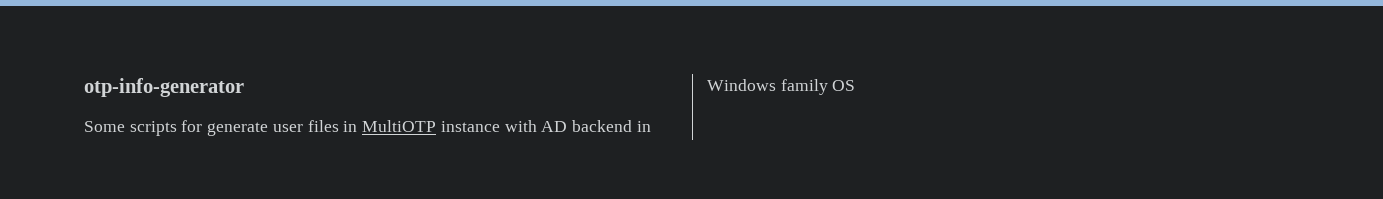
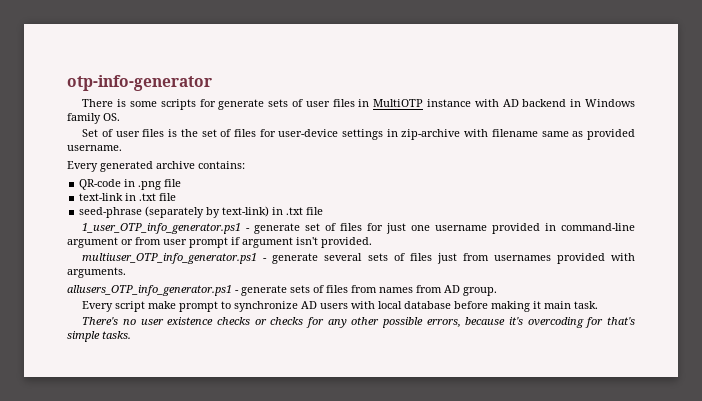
- Some scripts for generate user files in MultiOTP instance with AD backend in Windows family OS
+ There is some scripts for generate sets of user files in MultiOTP instance with AD backend in Windows family OS.
+ Set of user files is the set of files for user-device settings in zip-archive with filename same as provided username.
+ Every generated archive contains:
+ QR-code in .png file
+ text-link in .txt file
+ seed-phrase (separately by text-link) in .txt file
+ 1_user_OTP_info_generator.ps1 - generate set of files for just one username provided in command-line argument or from user prompt if argument isn't provided.
+ multiuser_OTP_info_generator.ps1 - generate several sets of files just from usernames provided with arguments.
+ allusers_OTP_info_generator.ps1 - generate sets of files from names from AD group.
+ Every script make prompt to synchronize AD users with local database before making it main task.
+ There's no user existence checks or checks for any other possible errors, because it's overcoding for that's simple tasks.

